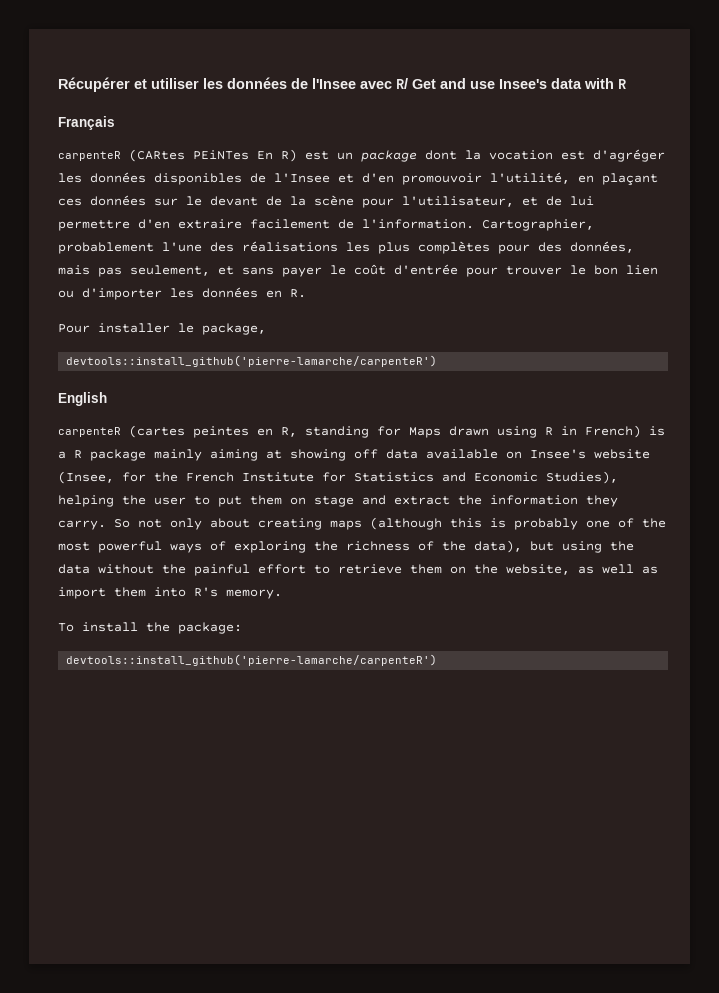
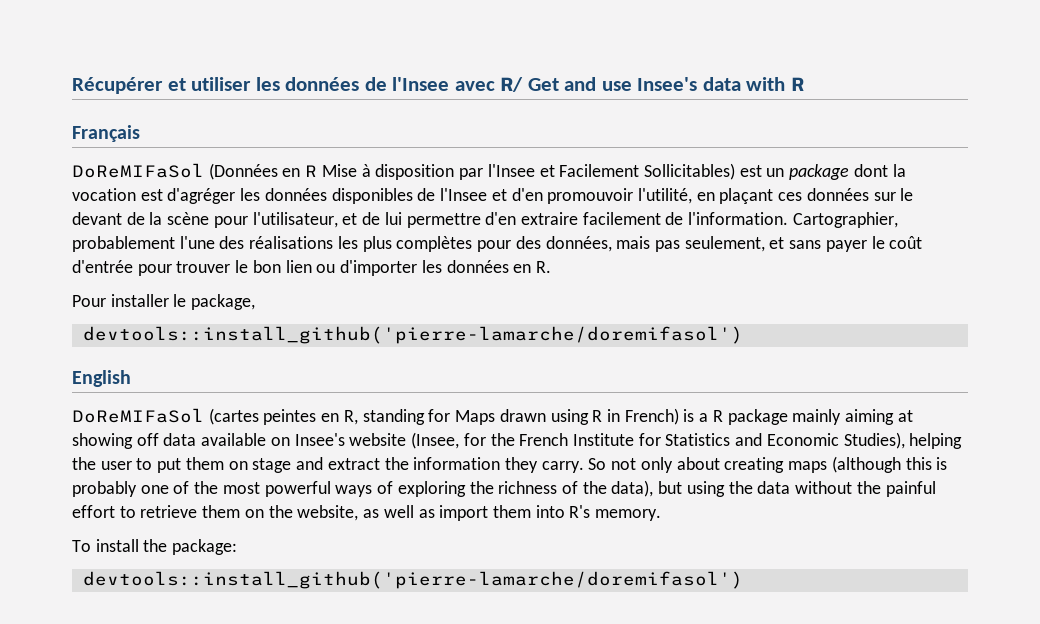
- carpenteR (CARtes PEiNTes En R) est un package dont la vocation est d'agréger les données disponibles de l'Insee et d'en promouvoir l'utilité, en plaçant ces données sur le devant de la scène pour l'utilisateur, et de lui permettre d'en extraire facilement de l'information.
+ DoReMIFaSol (Données en R Mise à disposition par l'Insee et Facilement Sollicitables) est un package dont la vocation est d'agréger les données disponibles de l'Insee et d'en promouvoir l'utilité, en plaçant ces données sur le devant de la scène pour l'utilisateur, et de lui permettre d'en extraire facilement de l'information.
  Pour installer le package,
- devtools::install_github('pierre-lamarche/carpenteR')
+ devtools::install_github('pierre-lamarche/doremifasol')
- carpenteR (cartes peintes en R, standing for Maps drawn using R in French) is a R package mainly aiming at showing off data available on Insee's website (Insee, for the French Institute for Statistics and Economic Studies), helping the user to put them on stage and extract the information they carry.
+ DoReMIFaSol (cartes peintes en R, standing for Maps drawn using R in French) is a R package mainly aiming at showing off data available on Insee's website (Insee, for the French Institute for Statistics and Economic Studies), helping the user to put them on stage and extract the information they carry.
  To install the package:
- devtools::install_github('pierre-lamarche/carpenteR')
+ devtools::install_github('pierre-lamarche/doremifasol')

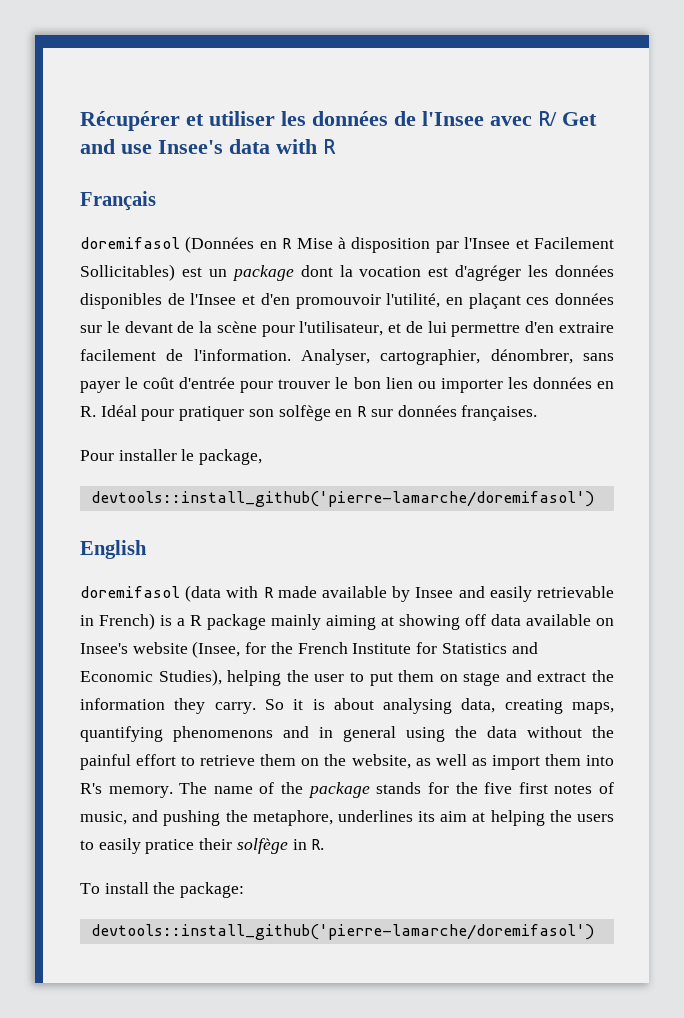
- DoReMIFaSol (Données en R Mise à disposition par l'Insee et Facilement Sollicitables) est un package dont la vocation est d'agréger les données disponibles de l'Insee et d'en promouvoir l'utilité, en plaçant ces données sur le devant de la scène pour l'utilisateur, et de lui permettre d'en extraire facilement de l'information.
+ doremifasol (Données en R Mise à disposition par l'Insee et Facilement Sollicitables) est un package dont la vocation est d'agréger les données disponibles de l'Insee et d'en promouvoir l'utilité, en plaçant ces données sur le devant de la scène pour l'utilisateur, et de lui permettre d'en extraire facilement de l'information.
- Cartographier, probablement l'une des réalisations les plus complètes pour des données, mais pas seulement, et sans payer le coût d'entrée pour trouver le bon lien ou d'importer les données en R.
+ Analyser, cartographier, dénombrer, sans payer le coût d'entrée pour trouver le bon lien ou importer les données en R. Idéal pour pratiquer son solfège en R sur données françaises.
- DoReMIFaSol (cartes peintes en R, standing for Maps drawn using R in French) is a R package mainly aiming at showing off data available on Insee's website (Insee, for the French Institute for Statistics and Economic Studies), helping the user to put them on stage and extract the information they carry.
+ doremifasol (data with R made available by Insee and easily retrievable in French) is a R package mainly aiming at showing off data available on Insee's website (Insee, for the French Institute for Statistics and Economic Studies), helping the user to put them on stage and extract the information they carry.
- So not only about creating maps (although this is probably one of the most powerful ways of exploring the richness of the data), but using the data without the painful effort to retrieve them on the website, as well as import them into R's memory.
+ So it is about analysing data, creating maps, quantifying phenomenons and in general using the data without the painful effort to retrieve them on the website, as well as import them into R's memory. The name of the package stands for the five first notes of music, and pushing the metaphore, underlines its aim at helping the users to easily pratice their solfège in R.

